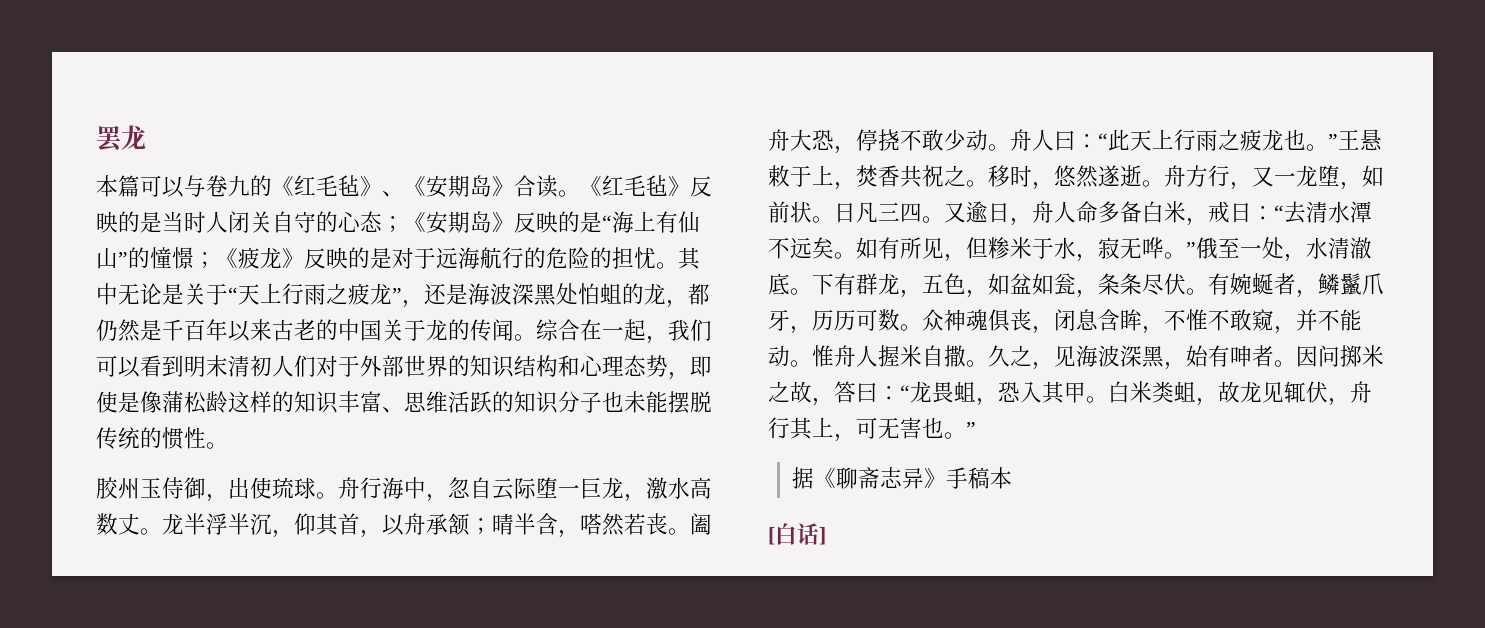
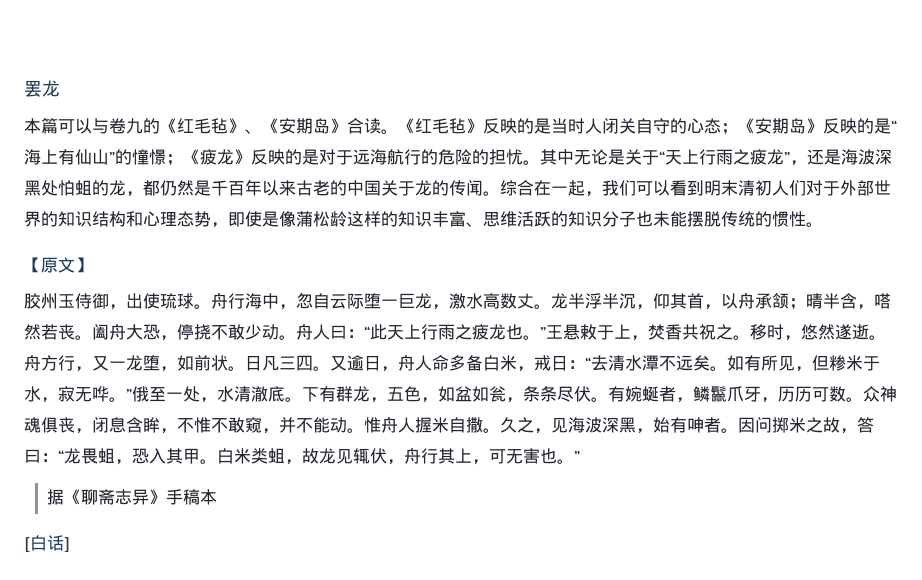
+ 【原文】

